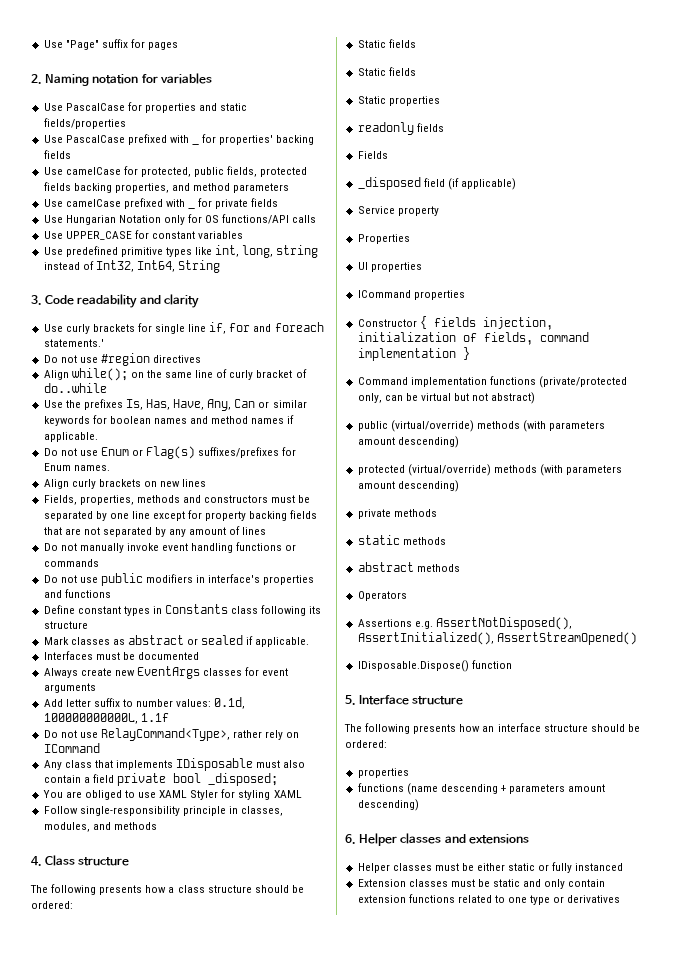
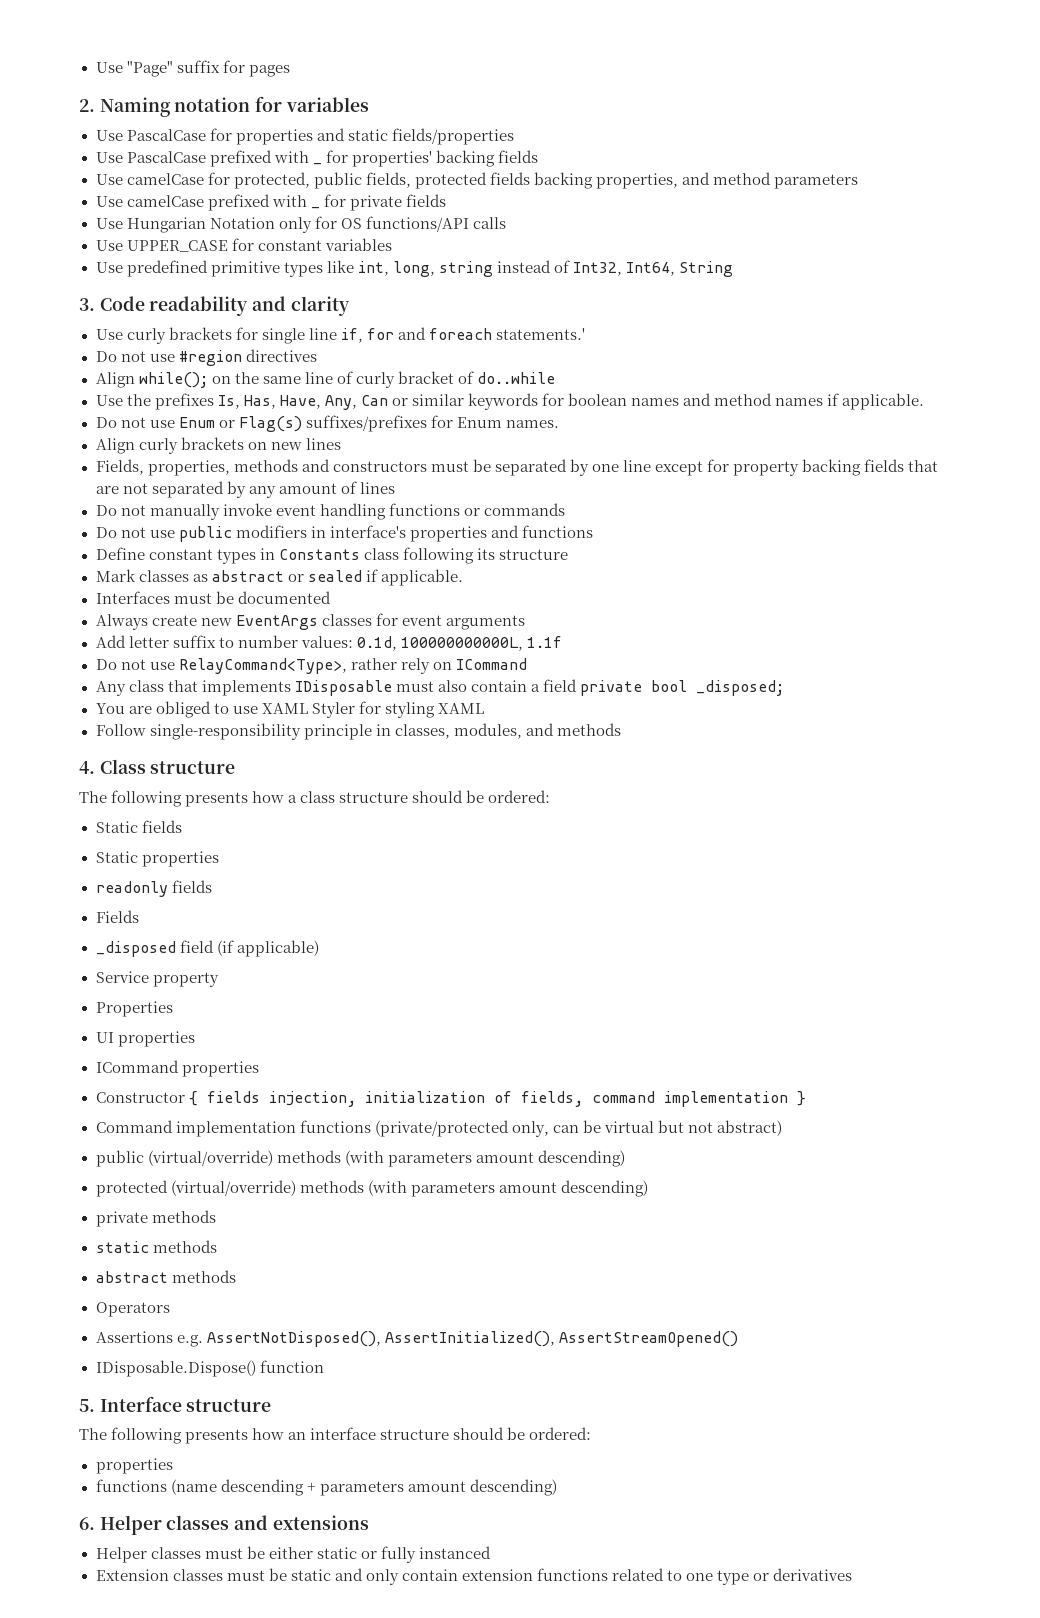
  The following presents how a class structure should be ordered:
- Static fields

